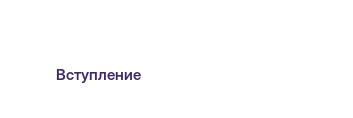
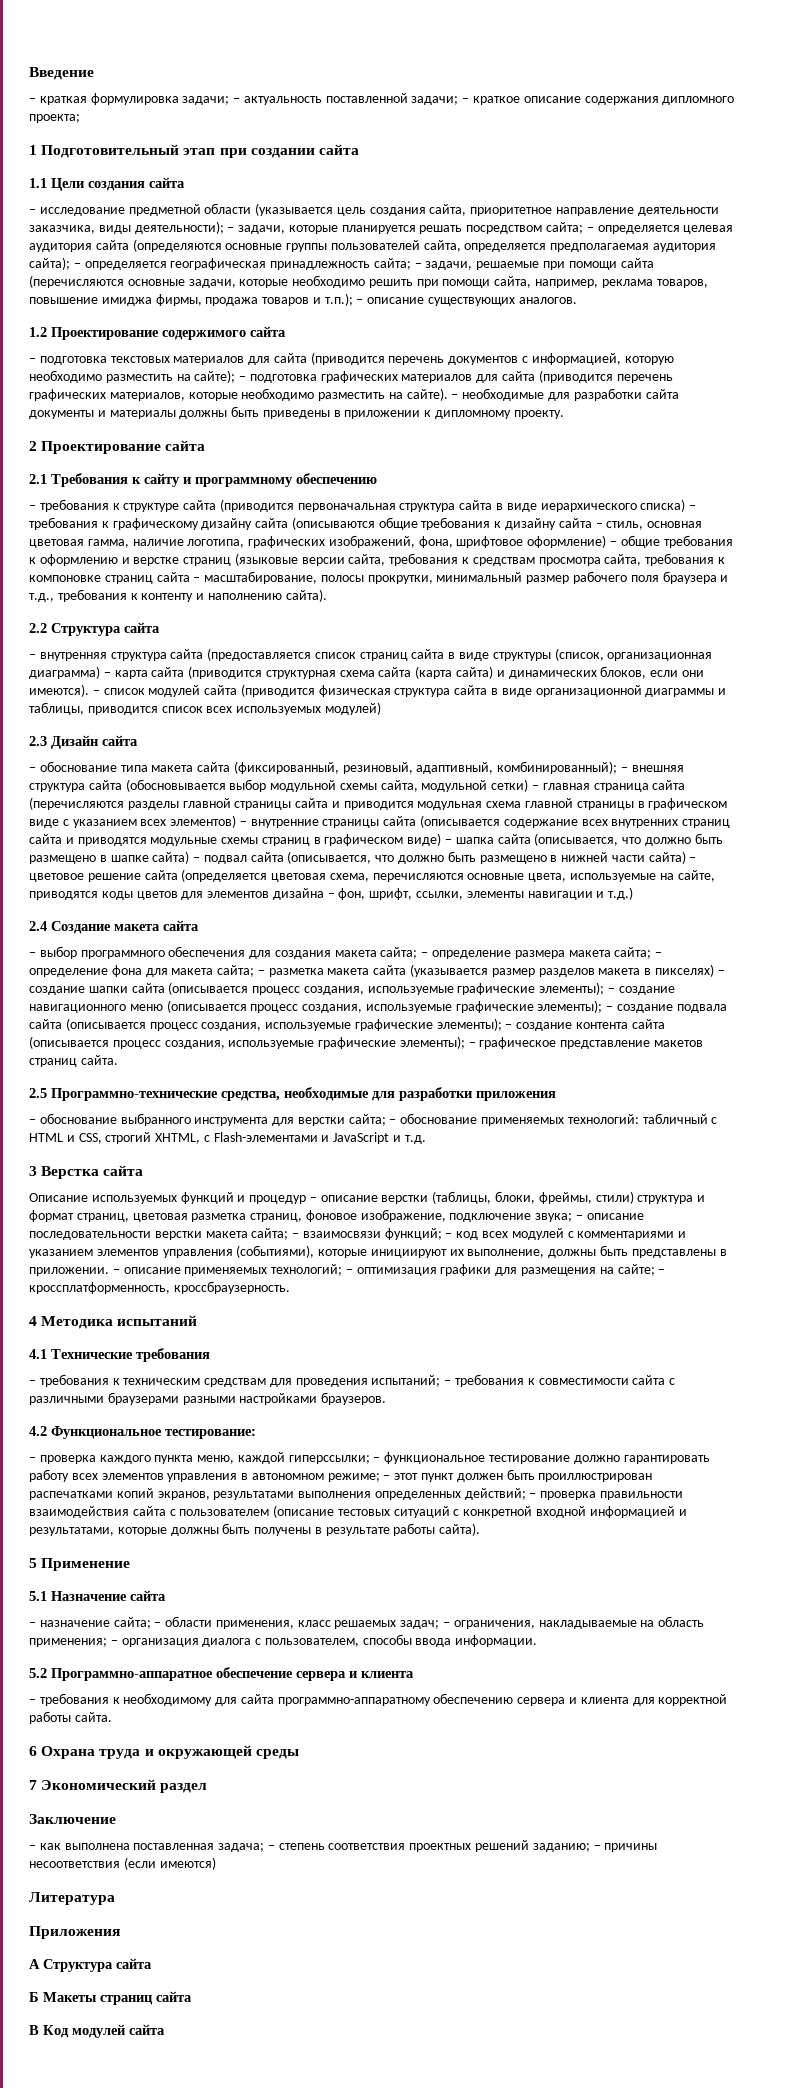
- Вступление
+ Введение
+ − краткая формулировка задачи; − актуальность поставленной задачи; − краткое описание содержания дипломного проекта;
+ 1 Подготовительный этап при создании сайта
+ 1.1 Цели создания сайта
+ − исследование предметной области (указывается цель создания сайта, приоритетное направление деятельности заказчика, виды деятельности); − задачи, которые планируется решать посредством сайта; − определяется целевая аудитория сайта (определяются основные группы пользователей сайта, определяется предполагаемая аудитория сайта); − определяется географическая принадлежность сайта; − задачи, решаемые при помощи сайта (перечисляются основные задачи, которые необходимо решить при помощи сайта, например, реклама товаров, повышение имиджа фирмы, продажа товаров и т.п.); − описание существующих аналогов.
+ 1.2 Проектирование содержимого сайта
+ − подготовка текстовых материалов для сайта (приводится перечень документов с информацией, которую необходимо разместить на сайте); − подготовка графических материалов для сайта (приводится перечень графических материалов, которые необходимо разместить на сайте). − необходимые для разработки сайта документы и материалы должны быть приведены в приложении к дипломному проекту.
+ 2 Проектирование сайта
+ 2.1 Требования к сайту и программному обеспечению
+ − требования к структуре сайта (приводится первоначальная структура сайта в виде иерархического списка) − требования к графическому дизайну сайта (описываются общие требования к дизайну сайта – стиль, основная цветовая гамма, наличие логотипа, графических изображений, фона, шрифтовое оформление) − общие требования к оформлению и верстке страниц (языковые версии сайта, требования к средствам просмотра сайта, требования к компоновке страниц сайта – масштабирование, полосы прокрутки, минимальный размер рабочего поля браузера и т.д., требования к контенту и наполнению сайта).
+ 2.2 Структура сайта
+ − внутренняя структура сайта (предоставляется список страниц сайта в виде структуры (список, организационная диаграмма) − карта сайта (приводится структурная схема сайта (карта сайта) и динамических блоков, если они имеются). − список модулей сайта (приводится физическая структура сайта в виде организационной диаграммы и таблицы, приводится список всех используемых модулей)
+ 2.3 Дизайн сайта
+ − обоснование типа макета сайта (фиксированный, резиновый, адаптивный, комбинированный); − внешняя структура сайта (обосновывается выбор модульной схемы сайта, модульной сетки) − главная страница сайта (перечисляются разделы главной страницы сайта и приводится модульная схема главной страницы в графическом виде с указанием всех элементов) − внутренние страницы сайта (описывается содержание всех внутренних страниц сайта и приводятся модульные схемы страниц в графическом виде) − шапка сайта (описывается, что должно быть размещено в шапке сайта) − подвал сайта (описывается, что должно быть размещено в нижней части сайта) − цветовое решение сайта (определяется цветовая схема, перечисляются основные цвета, используемые на сайте, приводятся коды цветов для элементов дизайна – фон, шрифт, ссылки, элементы навигации и т.д.)
+ 2.4 Создание макета сайта
+ − выбор программного обеспечения для создания макета сайта; − определение размера макета сайта; − определение фона для макета сайта; − разметка макета сайта (указывается размер разделов макета в пикселях) − создание шапки сайта (описывается процесс создания, используемые графические элементы); − создание навигационного меню (описывается процесс создания, используемые графические элементы); − создание подвала сайта (описывается процесс создания, используемые графические элементы); − создание контента сайта (описывается процесс создания, используемые графические элементы); − графическое представление макетов страниц сайта.
+ 2.5 Программно-технические средства, необходимые для разработки приложения
+ − обоснование выбранного инструмента для верстки сайта; − обоснование применяемых технологий: табличный с HTML и CSS, строгий XHTML, c Flash-элементами и JavaScript и т.д.
+ 3 Верстка сайта
+ Описание используемых функций и процедур − описание верстки (таблицы, блоки, фреймы, стили) структура и формат страниц, цветовая разметка страниц, фоновое изображение, подключение звука; − описание последовательности верстки макета сайта; − взаимосвязи функций; − код всех модулей с комментариями и указанием элементов управления (событиями), которые инициируют их выполнение, должны быть представлены в приложении. − описание применяемых технологий; − оптимизация графики для размещения на сайте; − кроссплатформенность, кроссбраузерность.
+ 4 Методика испытаний
+ 4.1 Технические требования
+ − требования к техническим средствам для проведения испытаний; − требования к совместимости сайта с различными браузерами разными настройками браузеров.
+ 4.2 Функциональное тестирование:
+ − проверка каждого пункта меню, каждой гиперссылки; − функциональное тестирование должно гарантировать работу всех элементов управления в автономном режиме; − этот пункт должен быть проиллюстрирован распечатками копий экранов, результатами выполнения определенных действий; − проверка правильности взаимодействия сайта с пользователем (описание тестовых ситуаций с конкретной входной информацией и результатами, которые должны быть получены в результате работы сайта).
+ 5 Применение
+ 5.1 Назначение сайта
+ − назначение сайта; − области применения, класс решаемых задач; − ограничения, накладываемые на область применения; − организация диалога с пользователем, способы ввода информации.
+ 5.2 Программно-аппаратное обеспечение сервера и клиента
+ − требования к необходимому для сайта программно-аппаратному обеспечению сервера и клиента для корректной работы сайта.
+ 6 Охрана труда и окружающей среды
+ 7 Экономический раздел
+ Заключение
+ − как выполнена поставленная задача; − степень соответствия проектных решений заданию; − причины несоответствия (если имеются)
+ Литература
+ Приложения
+ А Структура сайта
+ Б Макеты страниц сайта
+ В Код модулей сайта

